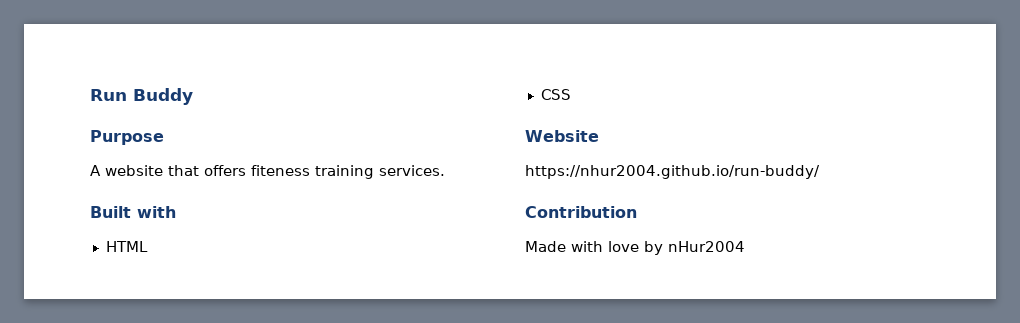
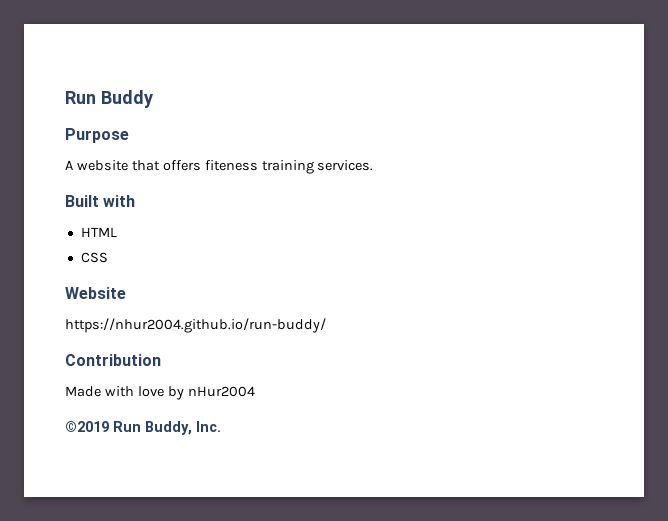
+ ©2019 Run Buddy, Inc.

